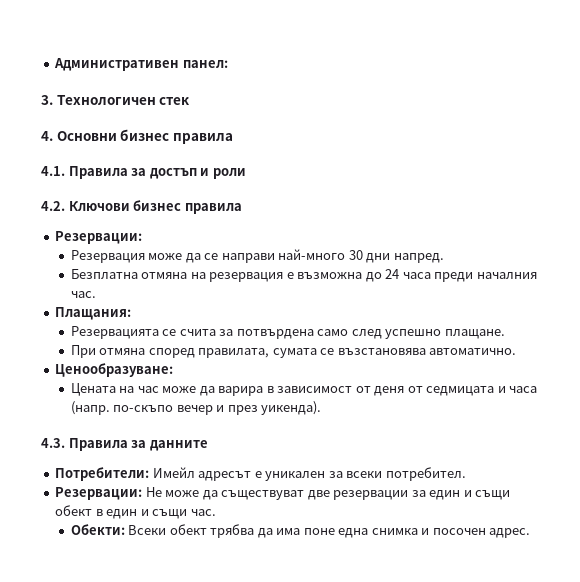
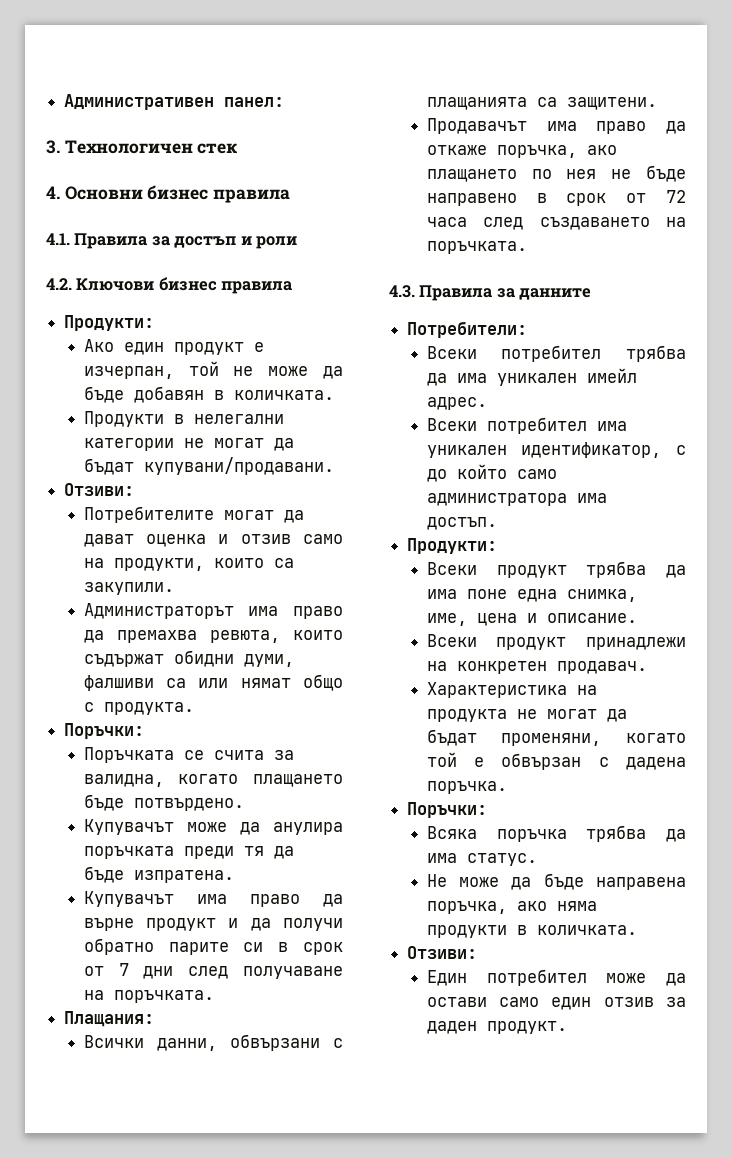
  4.2. Ключови бизнес правила
- Резервации:
- Резервация може да се направи най-много 30 дни напред.
- Безплатна отмяна на резервация е възможна до 24 часа преди началния час.
+ Продукти:
+ Ако един продукт е изчерпан, той не може да бъде добавян в количката.
+ Продукти в нелегални категории не могат да бъдат купувани/продавани.
+ Отзиви:
+ Потребителите могат да дават оценка и отзив само на продукти, които са закупили.
+ Администраторът има право да премахва ревюта, които съдържат обидни думи, фалшиви са или нямат общо с продукта.
+ Поръчки:
+ Поръчката се счита за валидна, когато плащането бъде потвърдено.
+ Купувачът може да анулира поръчката преди тя да бъде изпратена.
+ Купувачът има право да върне продукт и да получи обратно парите си в срок от 7 дни след получаване на поръчката.
  Плащания:
- Резервацията се счита за потвърдена само след успешно плащане.
- При отмяна според правилата, сумата се възстановява автоматично.
- Ценообразуване:
- Цената на час може да варира в зависимост от деня от седмицата и часа (напр. по-скъпо вечер и през уикенда).
+ Всички данни, обвързани с плащанията са защитени.
+ Продавачът има право да откаже поръчка, ако плащането по нея не бъде направено в срок от 72 часа след създаването на поръчката.
- Потребители: Имейл адресът е уникален за всеки потребител.
- Резервации: Не може да съществуват две резервации за един и същи обект в един и същи час.
- Обекти: Всеки обект трябва да има поне една снимка и посочен адрес.
+ Потребители:
+ Всеки потребител трябва да има уникален имейл адрес.
+ Всеки потребител има уникален идентификатор, с до който само администратора има достъп.
+ Продукти:
+ Всеки продукт трябва да има поне една снимка, име, цена и описание.
+ Всеки продукт принадлежи на конкретен продавач.
+ Характеристика на продукта не могат да бъдат променяни, когато той е обвързан с дадена поръчка.
+ Поръчки:
+ Всяка поръчка трябва да има статус.
+ Не може да бъде направена поръчка, ако няма продукти в количката.
+ Отзиви:
+ Един потребител може да остави само един отзив за даден продукт.

